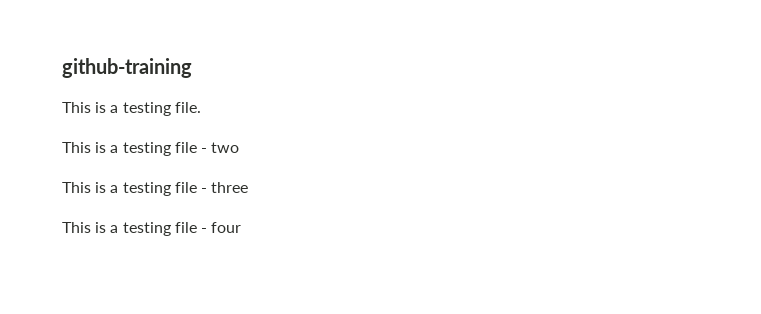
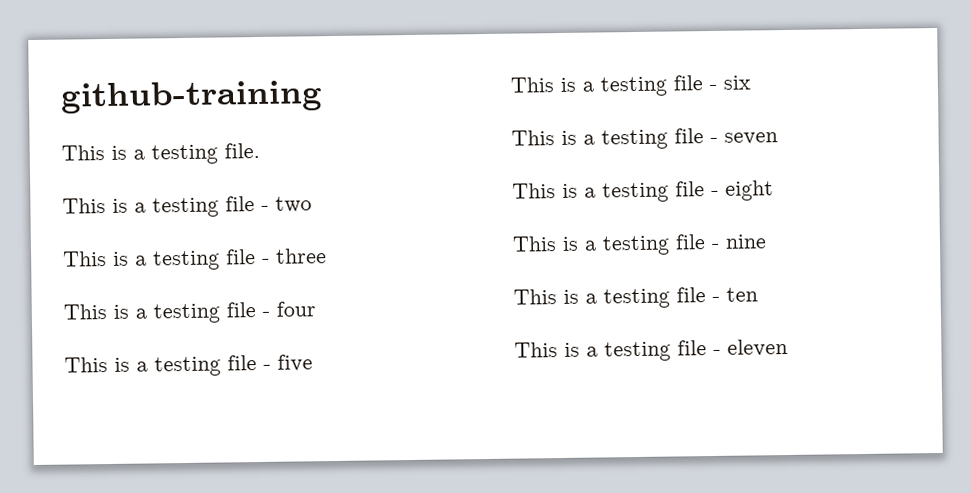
+ This is a testing file - five
+ This is a testing file - six
+ This is a testing file - seven
+ This is a testing file - eight
+ This is a testing file - nine
+ This is a testing file - ten
+ This is a testing file - eleven

